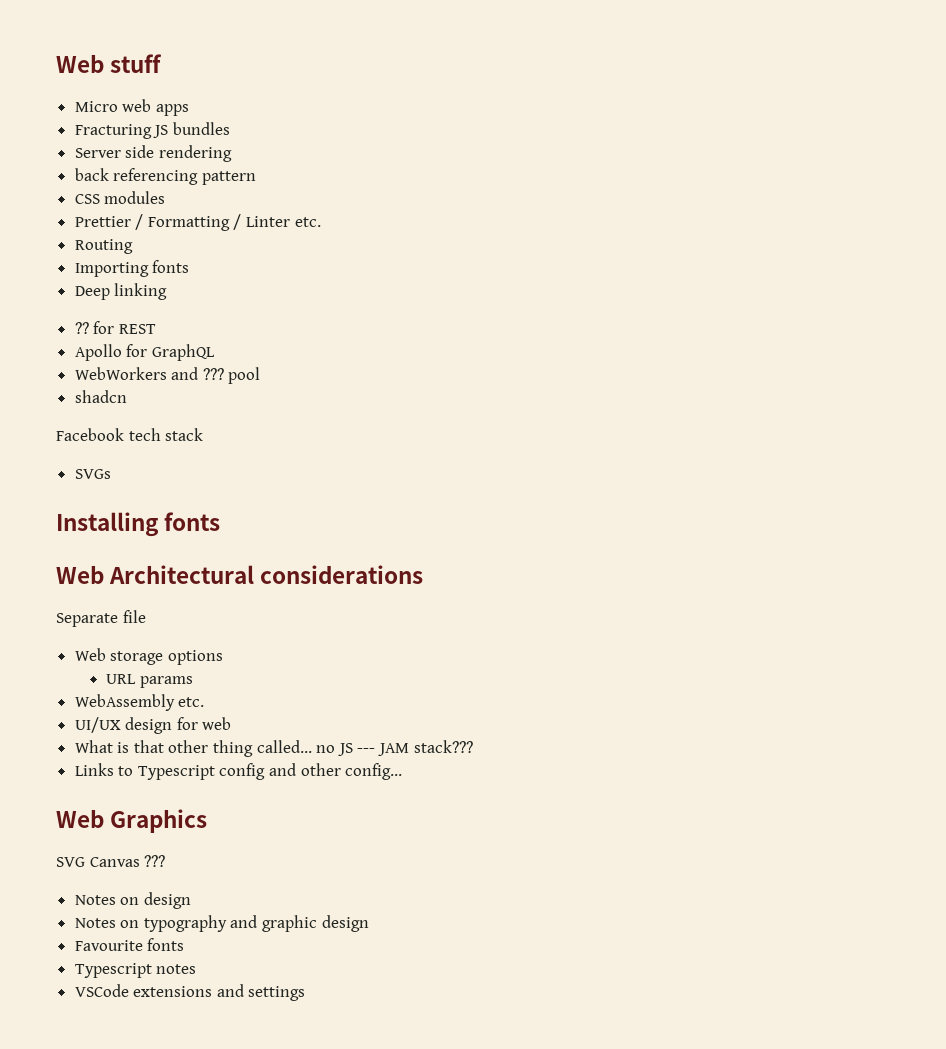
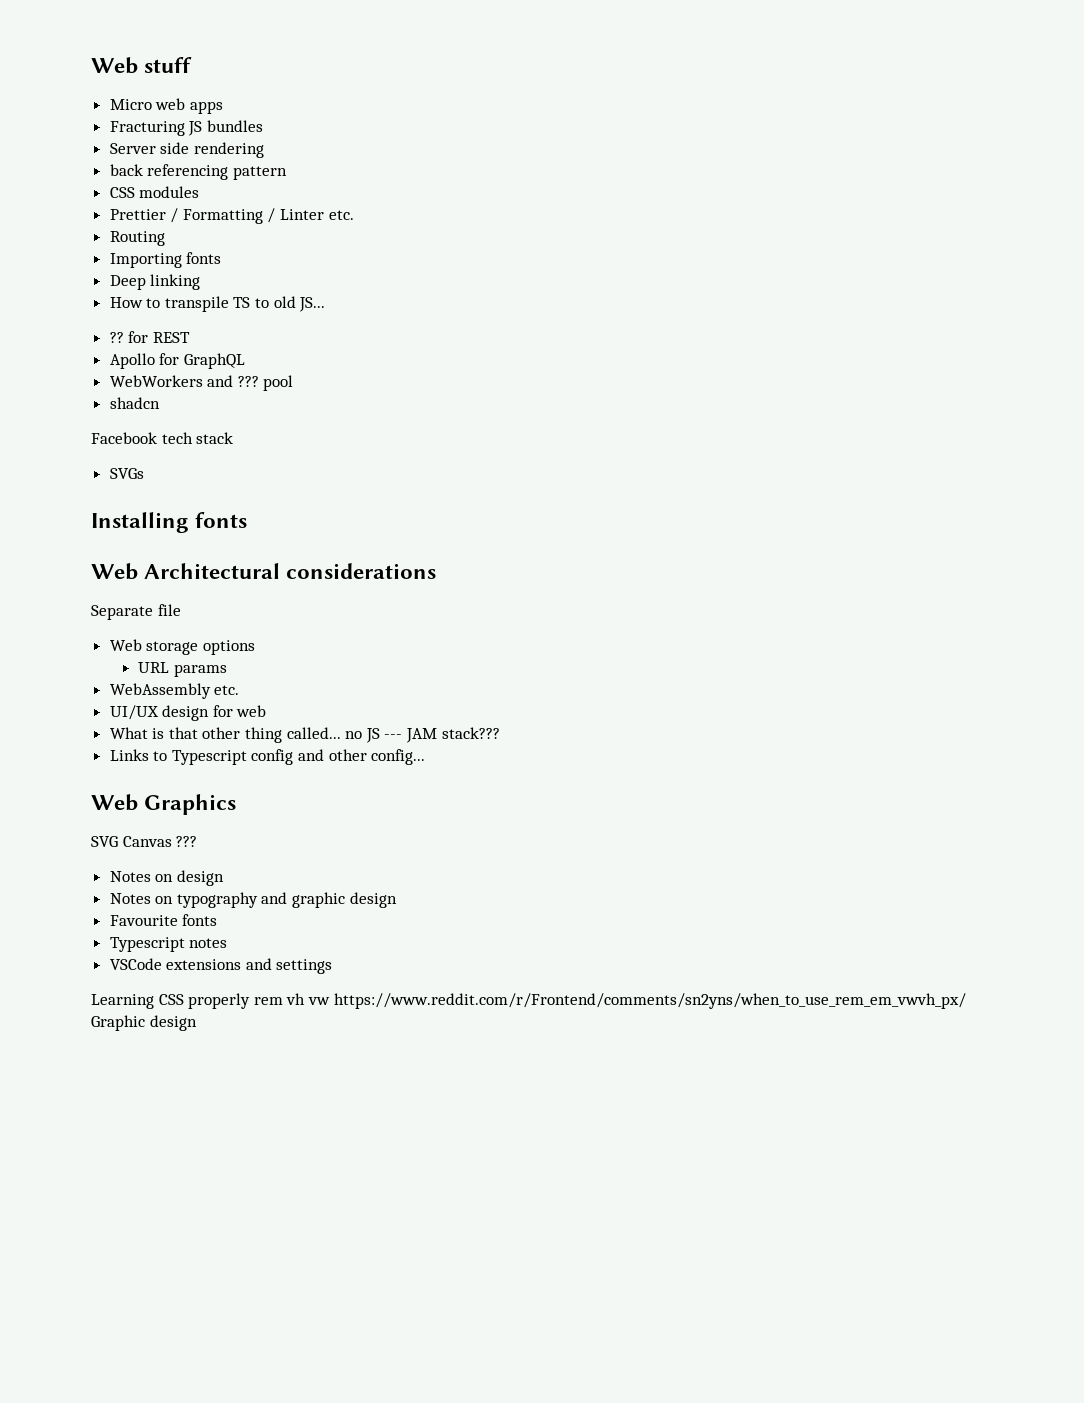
+ How to transpile TS to old JS...
+ Learning CSS properly rem vh vw https://www.reddit.com/r/Frontend/comments/sn2yns/when_to_use_rem_em_vwvh_px/ Graphic design

